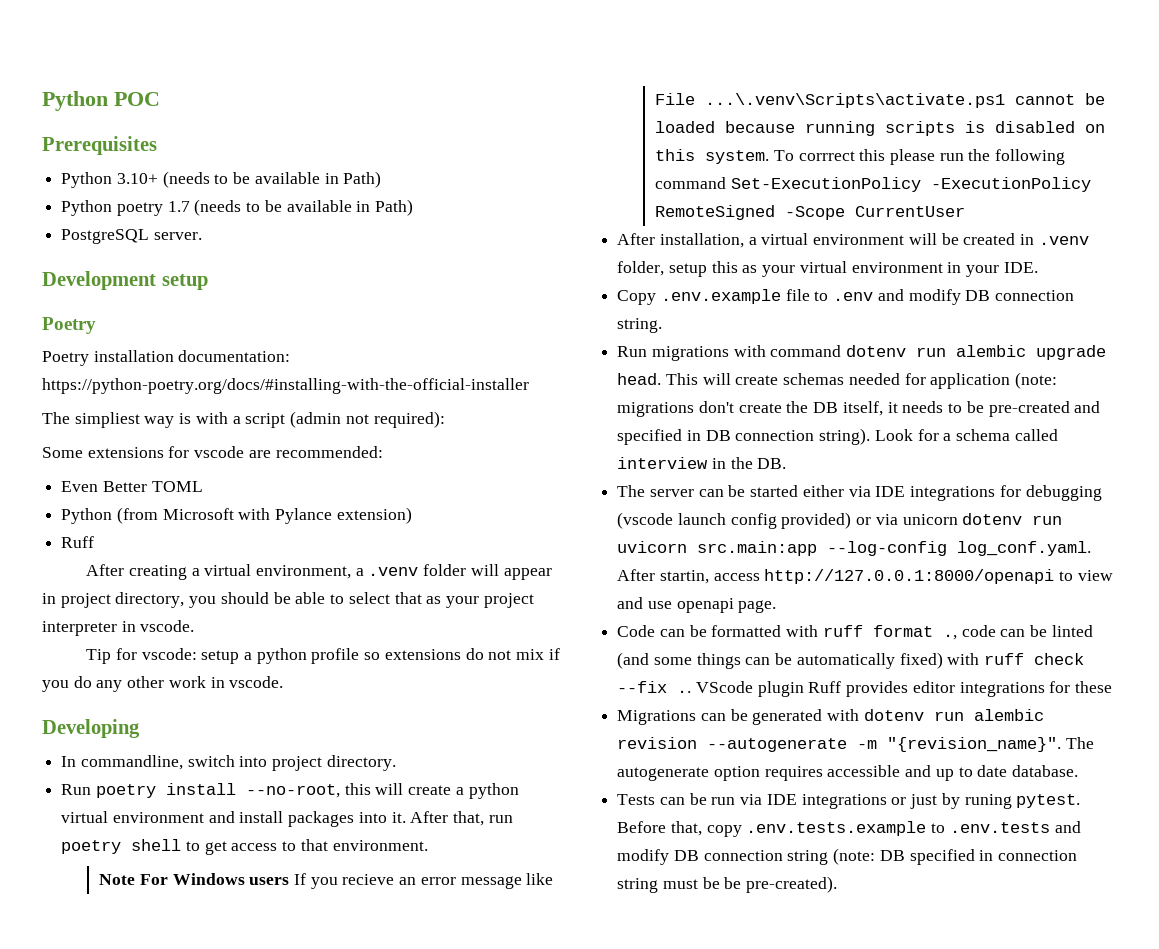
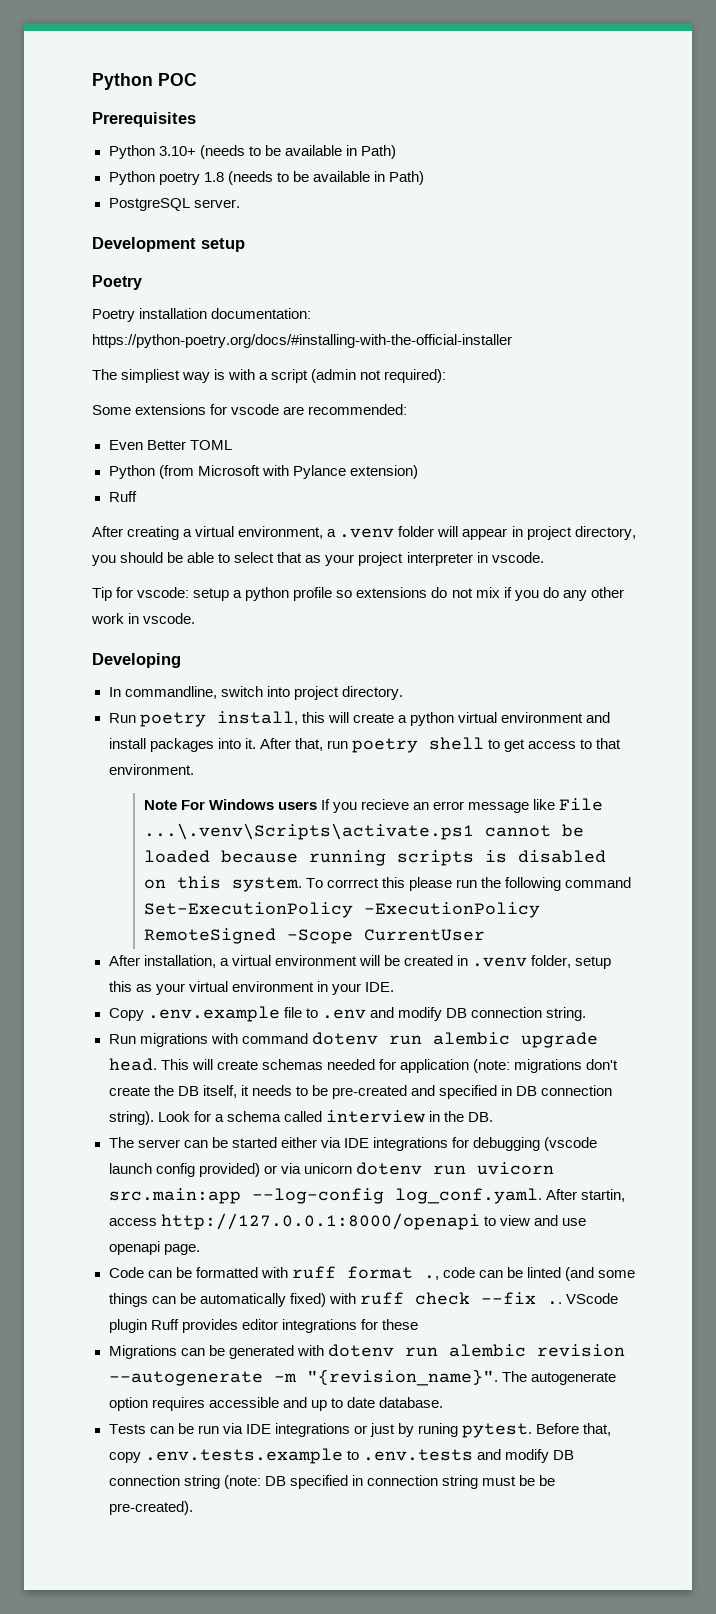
- Python poetry 1.7 (needs to be available in Path)
+ Python poetry 1.8 (needs to be available in Path)
- Run poetry install --no-root, this will create a python virtual environment and install packages into it.
+ Run poetry install, this will create a python virtual environment and install packages into it.

